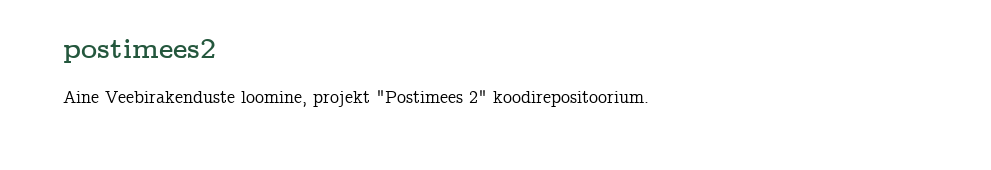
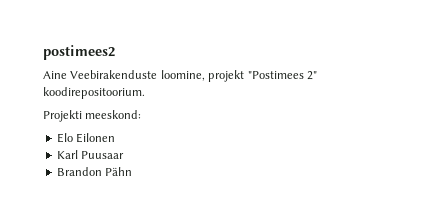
+ Projekti meeskond:
+ Elo Eilonen
+ Karl Puusaar
+ Brandon Pähn

